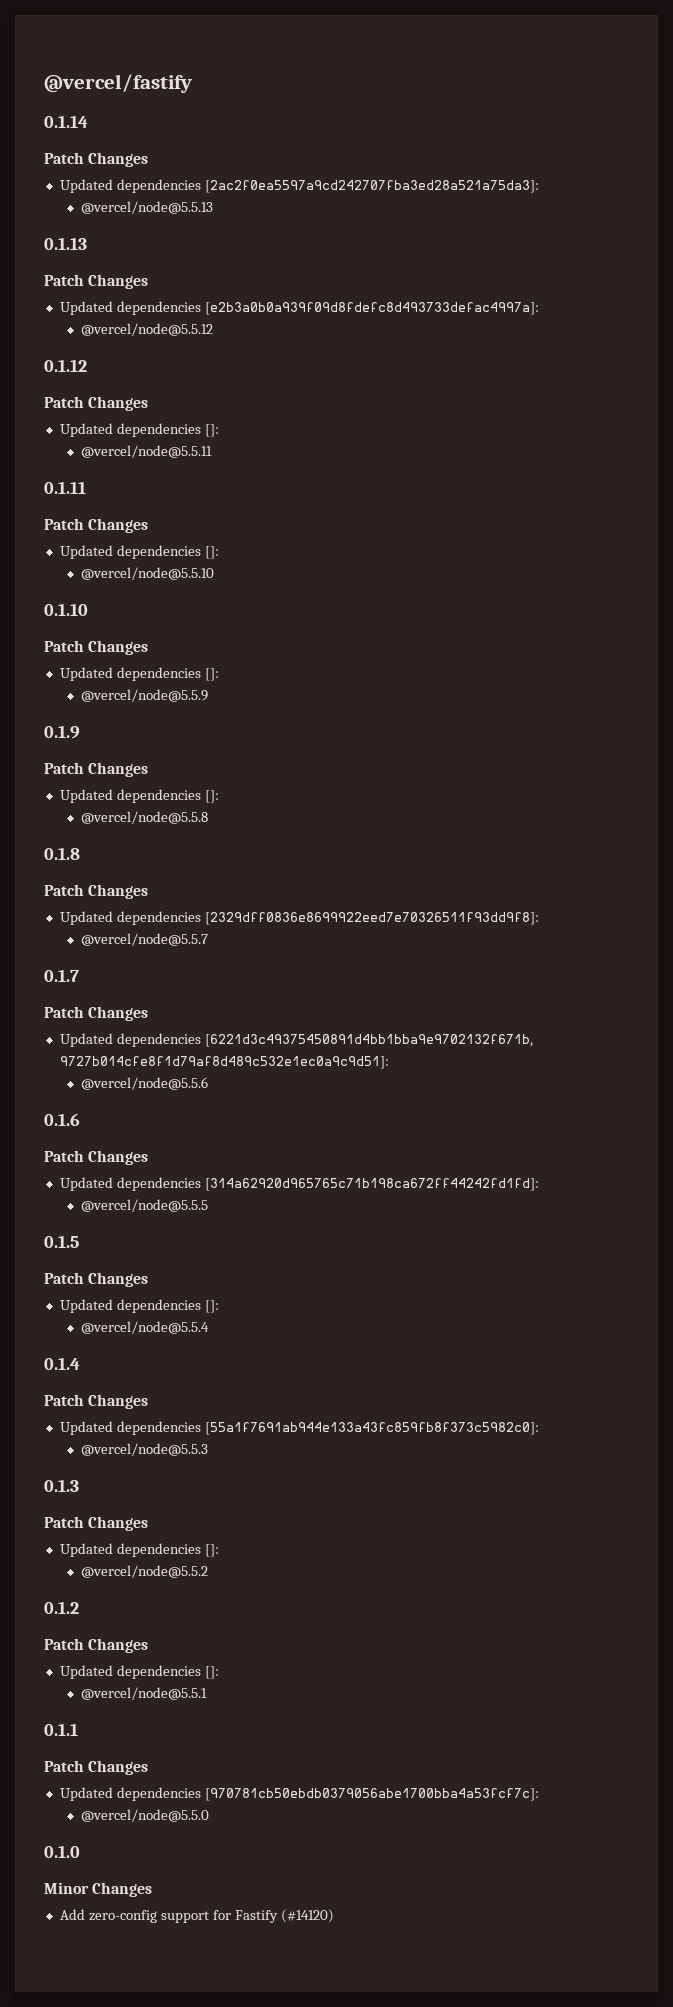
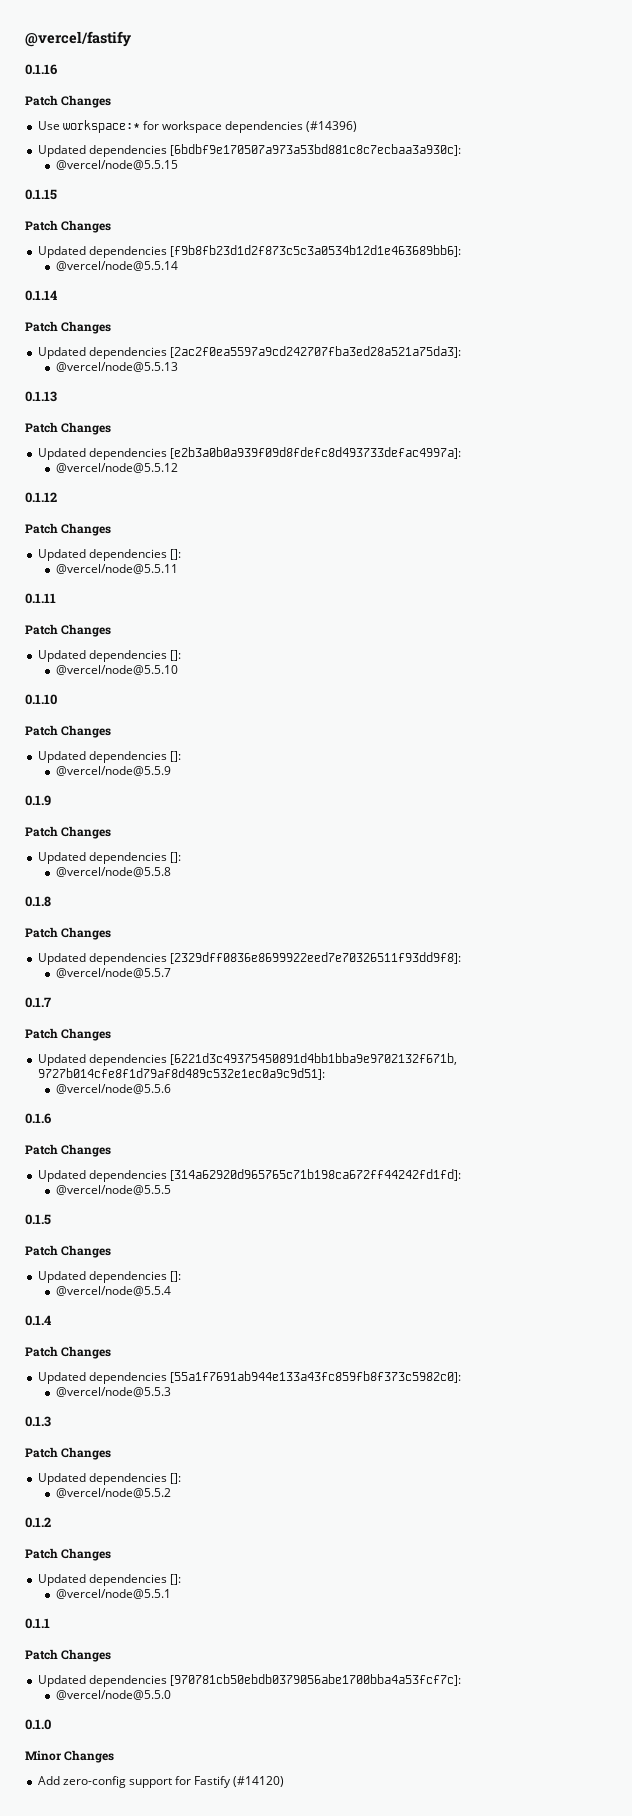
+ 0.1.16
+ Patch Changes
+ Use workspace:* for workspace dependencies (#14396)
+ Updated dependencies [6bdbf9e170507a973a53bd881c8c7ecbaa3a930c]:
+ @vercel/node@5.5.15
+ 0.1.15
+ Patch Changes
+ Updated dependencies [f9b8fb23d1d2f873c5c3a0534b12d1e463689bb6]:
+ @vercel/node@5.5.14

